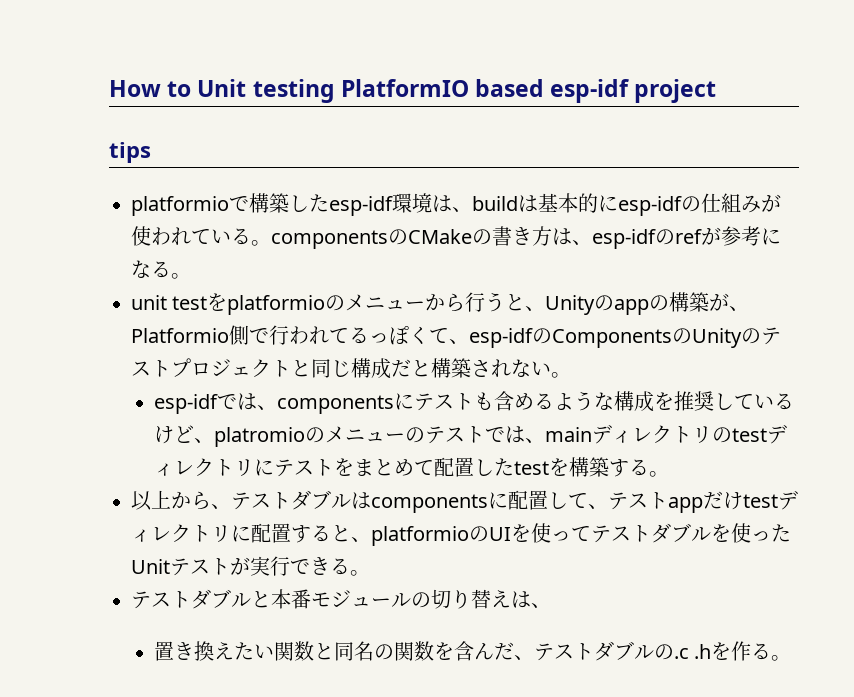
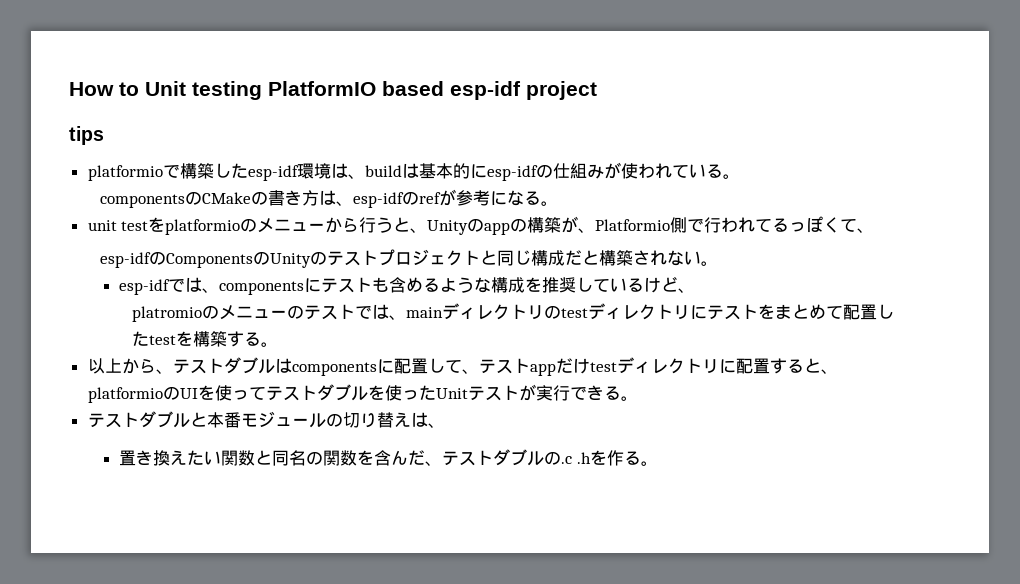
- platformioで構築したesp-idf環境は、buildは基本的にesp-idfの仕組みが使われている。componentsのCMakeの書き方は、esp-idfのrefが参考になる。
+ platformioで構築したesp-idf環境は、buildは基本的にesp-idfの仕組みが使われている。
+ componentsのCMakeの書き方は、esp-idfのrefが参考になる。
- unit testをplatformioのメニューから行うと、Unityのappの構築が、Platformio側で行われてるっぽくて、esp-idfのComponentsのUnityのテストプロジェクトと同じ構成だと構築されない。
+ unit testをplatformioのメニューから行うと、Unityのappの構築が、Platformio側で行われてるっぽくて、
+ esp-idfのComponentsのUnityのテストプロジェクトと同じ構成だと構築されない。
- esp-idfでは、componentsにテストも含めるような構成を推奨しているけど、platromioのメニューのテストでは、mainディレクトリのtestディレクトリにテストをまとめて配置したtestを構築する。
+ esp-idfでは、componentsにテストも含めるような構成を推奨しているけど、
+ platromioのメニューのテストでは、mainディレクトリのtestディレクトリにテストをまとめて配置したtestを構築する。

